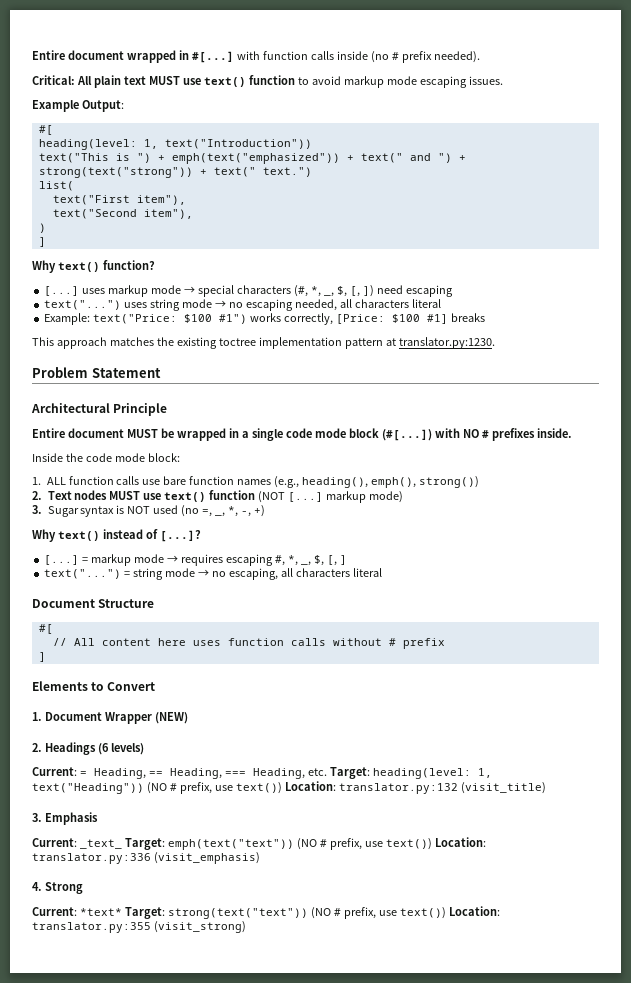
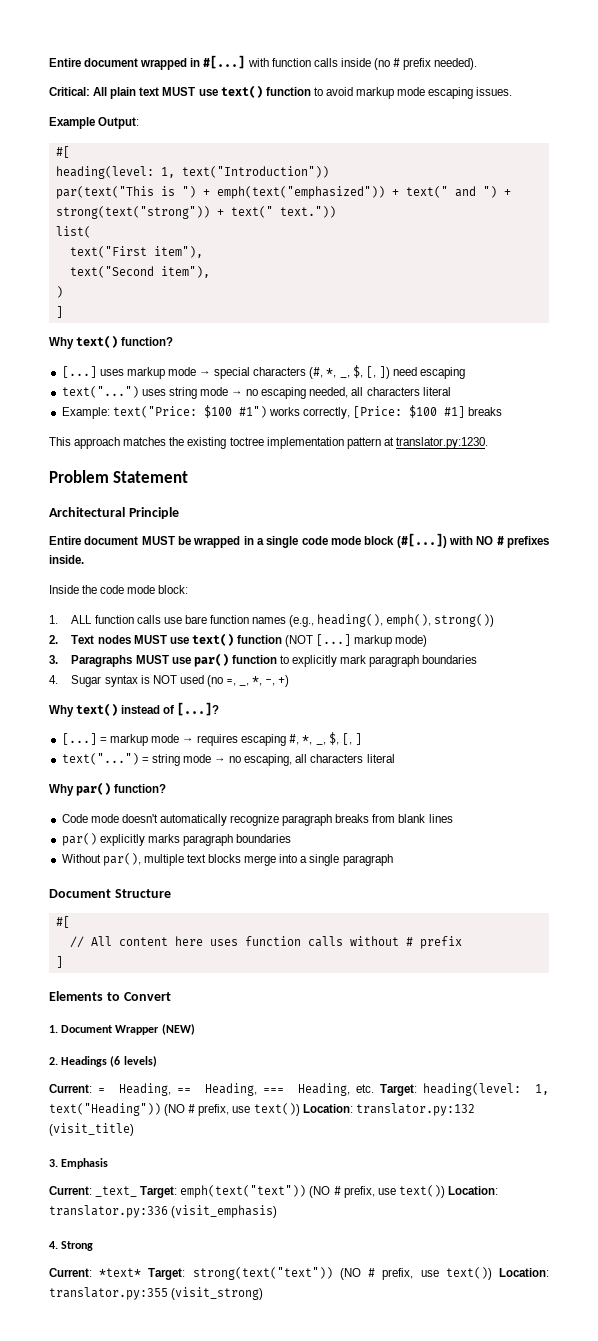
- text("This is ") + emph(text("emphasized")) + text(" and ") + strong(text("strong")) + text(" text.")
+ par(text("This is ") + emph(text("emphasized")) + text(" and ") + strong(text("strong")) + text(" text."))
- 3. Sugar syntax is NOT used (no =, _, *, -, +)
+ 3. Paragraphs MUST use par() function to explicitly mark paragraph boundaries
+ 4. Sugar syntax is NOT used (no =, _, *, -, +)
+ Why par() function?
+ Code mode doesn't automatically recognize paragraph breaks from blank lines
+ par() explicitly marks paragraph boundaries
+ Without par(), multiple text blocks merge into a single paragraph

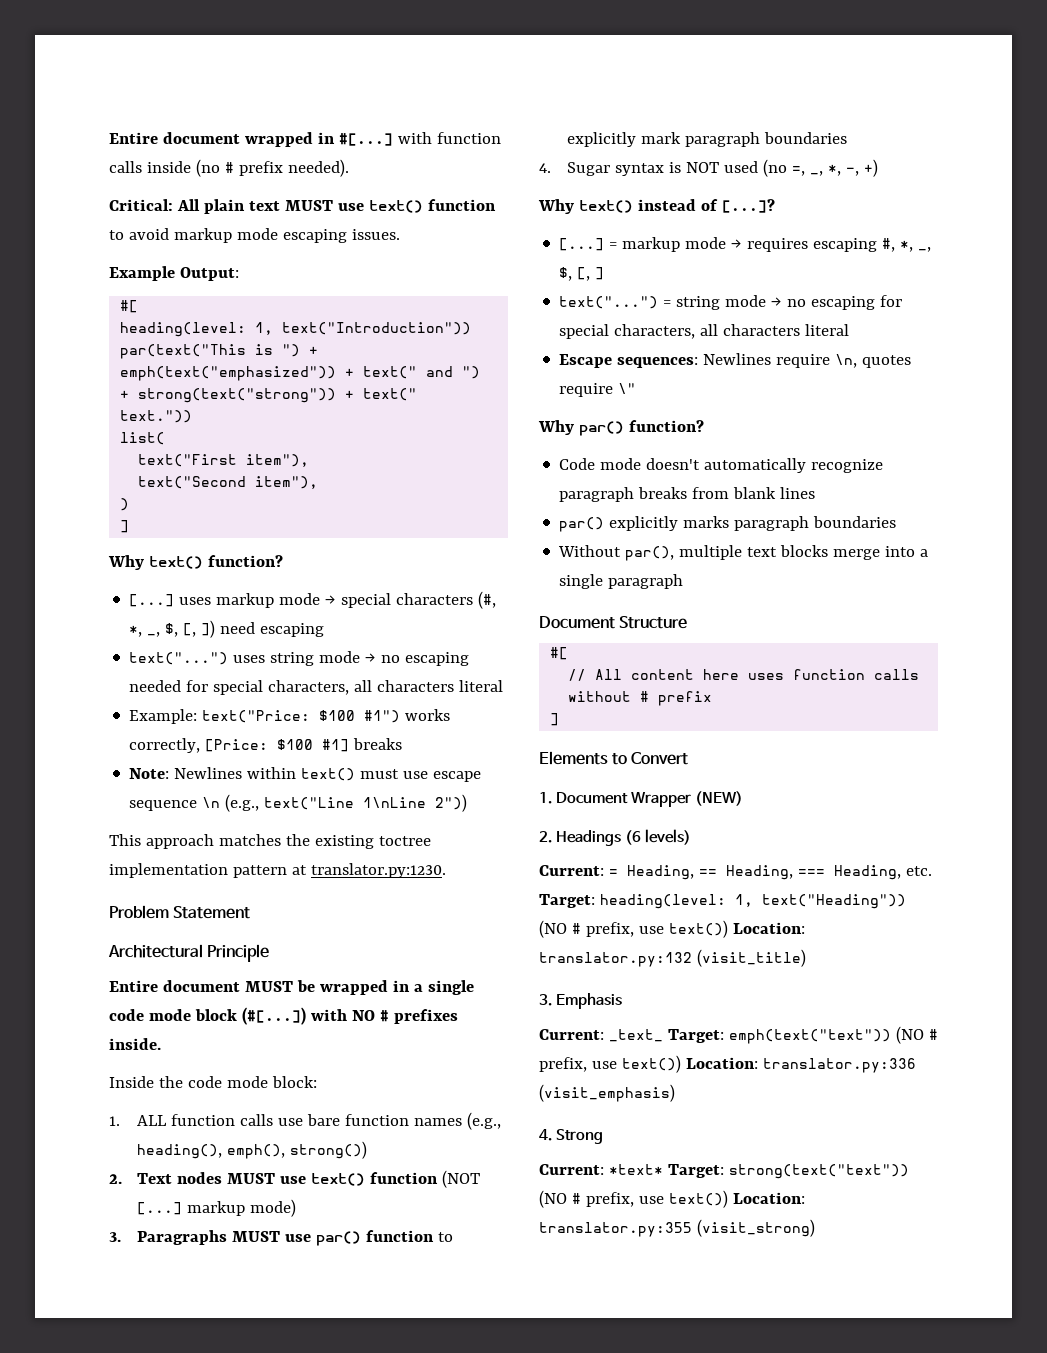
- text("...") uses string mode → no escaping needed, all characters literal
+ text("...") uses string mode → no escaping needed for special characters, all characters literal
+ Note: Newlines within text() must use escape sequence \n (e.g., text("Line 1\nLine 2"))
- = string mode → no escaping, all characters literal
+ = string mode → no escaping for special characters, all characters literal
+ Escape sequences: Newlines require \n, quotes require \"

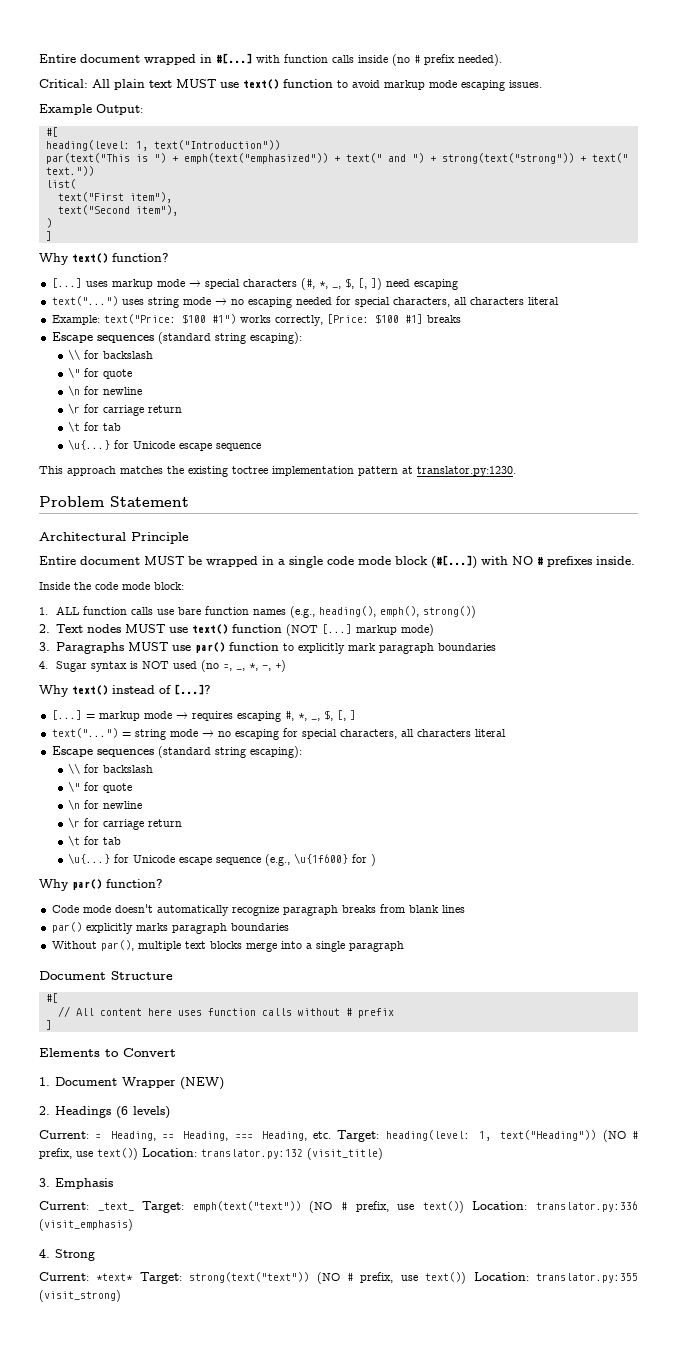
  Example: text("Price: $100 #1") works correctly, [Price: $100 #1] breaks
- Note: Newlines within text() must use escape sequence \n (e.g., text("Line 1\nLine 2"))
+ Escape sequences (standard string escaping):
+ \\ for backslash
+ \" for quote
+ \n for newline
+ \r for carriage return
+ \t for tab
+ \u{...} for Unicode escape sequence
  = string mode → no escaping for special characters, all characters literal
- Escape sequences: Newlines require \n, quotes require \"
+ Escape sequences (standard string escaping):
+ \\ for backslash
+ \" for quote
+ \n for newline
+ \r for carriage return
+ \t for tab
+ \u{...} for Unicode escape sequence (e.g., \u{1f600} for )

